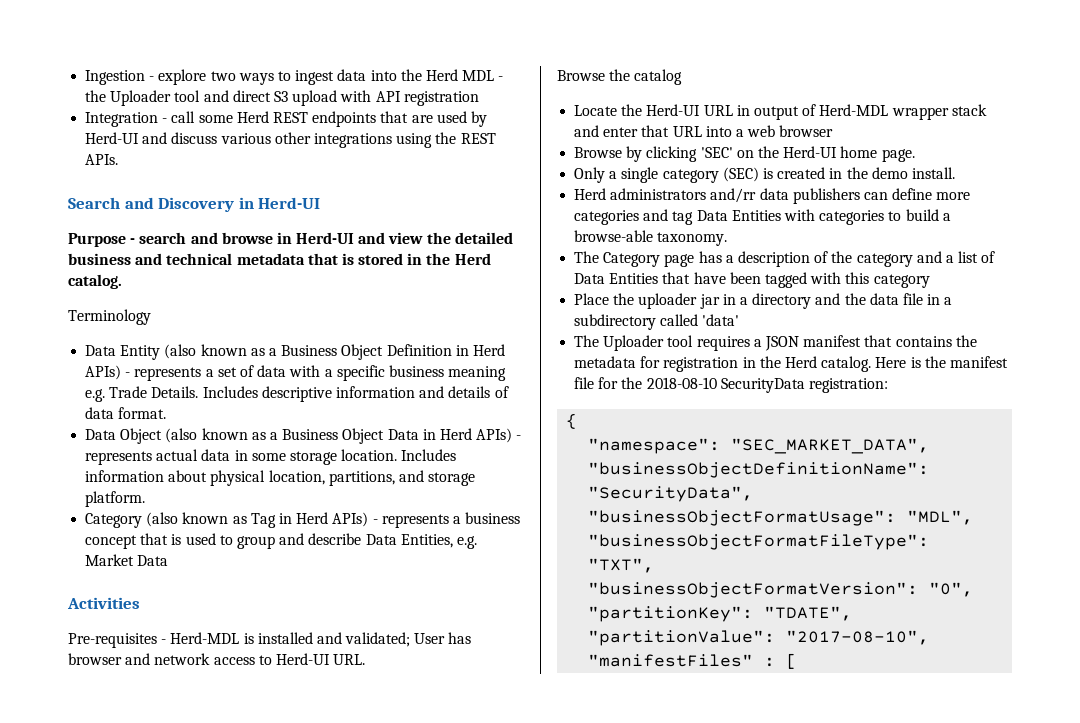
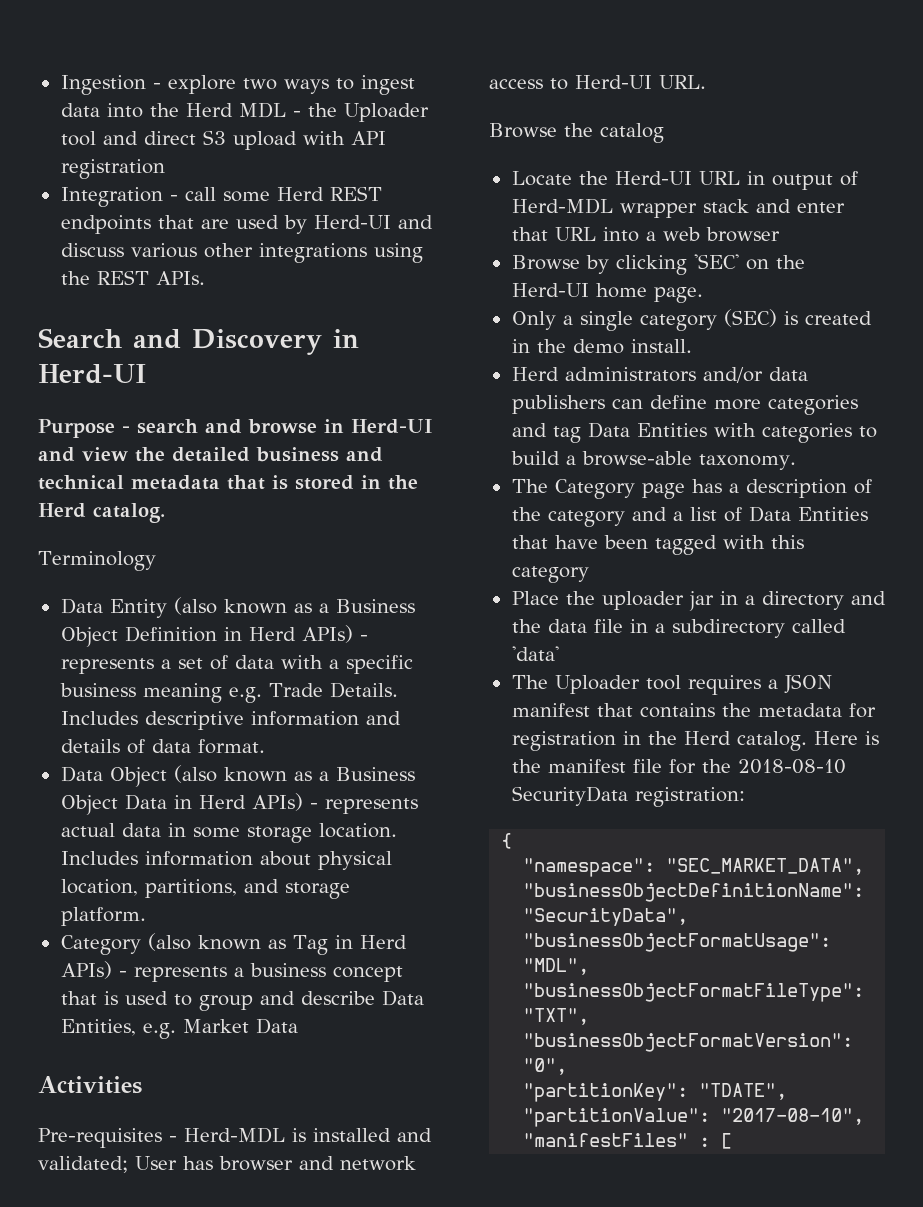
- Herd administrators and/rr data publishers can define more categories and tag Data Entities with categories to build a browse-able taxonomy.
+ Herd administrators and/or data publishers can define more categories and tag Data Entities with categories to build a browse-able taxonomy.

